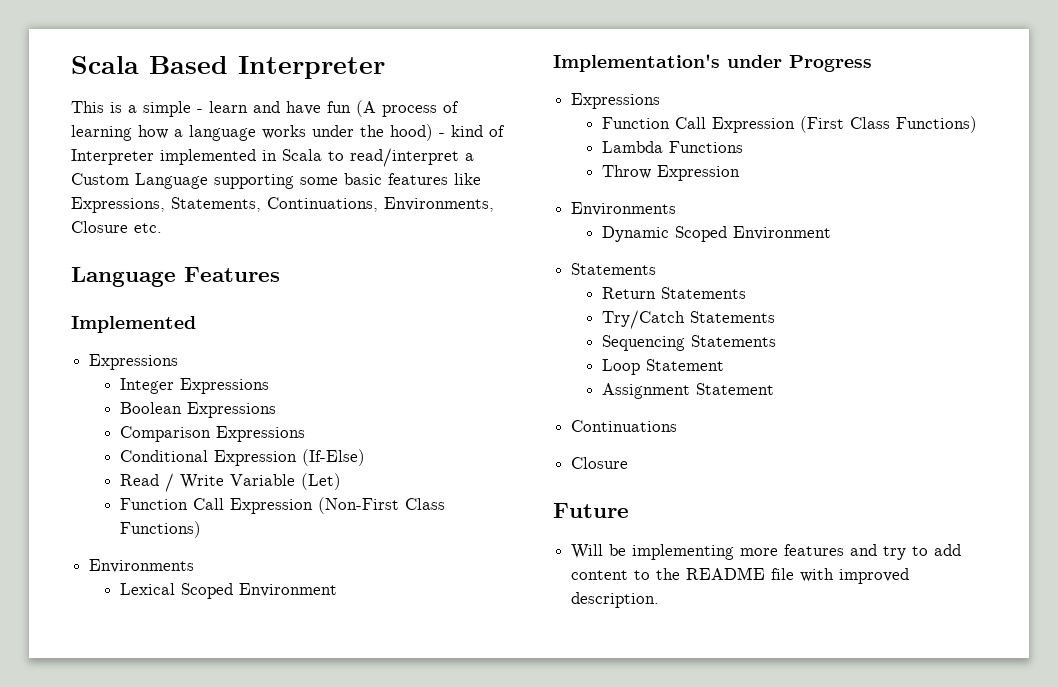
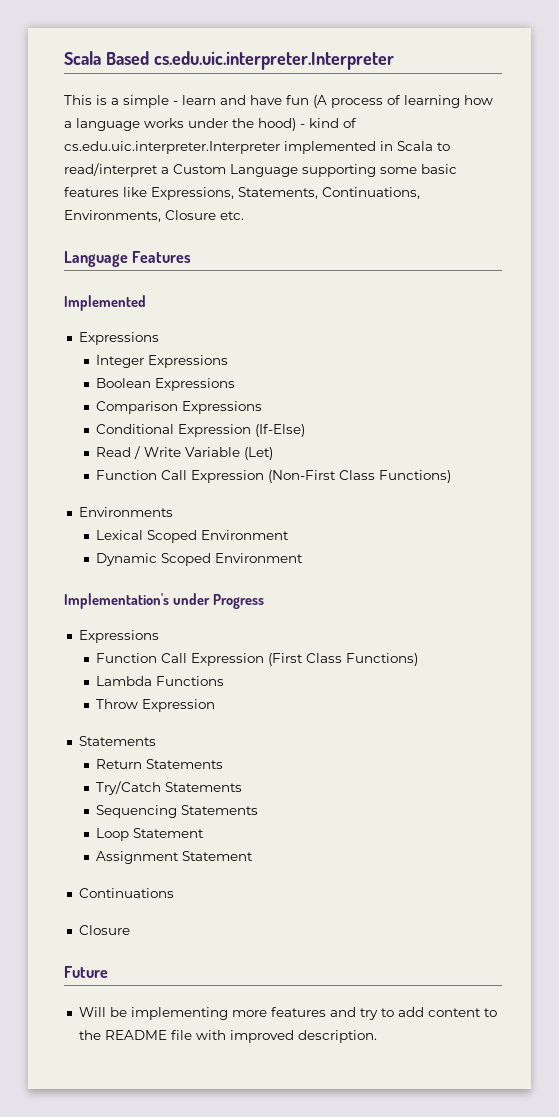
- Scala Based Interpreter
+ Scala Based cs.edu.uic.interpreter.Interpreter
- This is a simple - learn and have fun (A process of learning how a language works under the hood) - kind of Interpreter implemented in Scala to read/interpret a Custom Language supporting some basic features like Expressions, Statements, Continuations, Environments, Closure etc.
+ This is a simple - learn and have fun (A process of learning how a language works under the hood) - kind of cs.edu.uic.interpreter.Interpreter implemented in Scala to read/interpret a Custom Language supporting some basic features like Expressions, Statements, Continuations, Environments, Closure etc.
+ Dynamic Scoped Environment
  Throw Expression
- Environments
- Dynamic Scoped Environment

